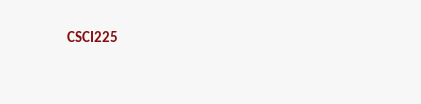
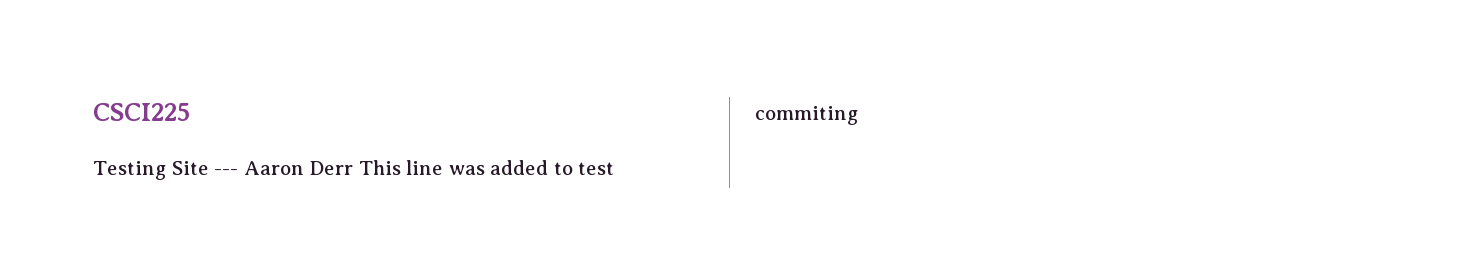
+ Testing Site --- Aaron Derr This line was added to test commiting

